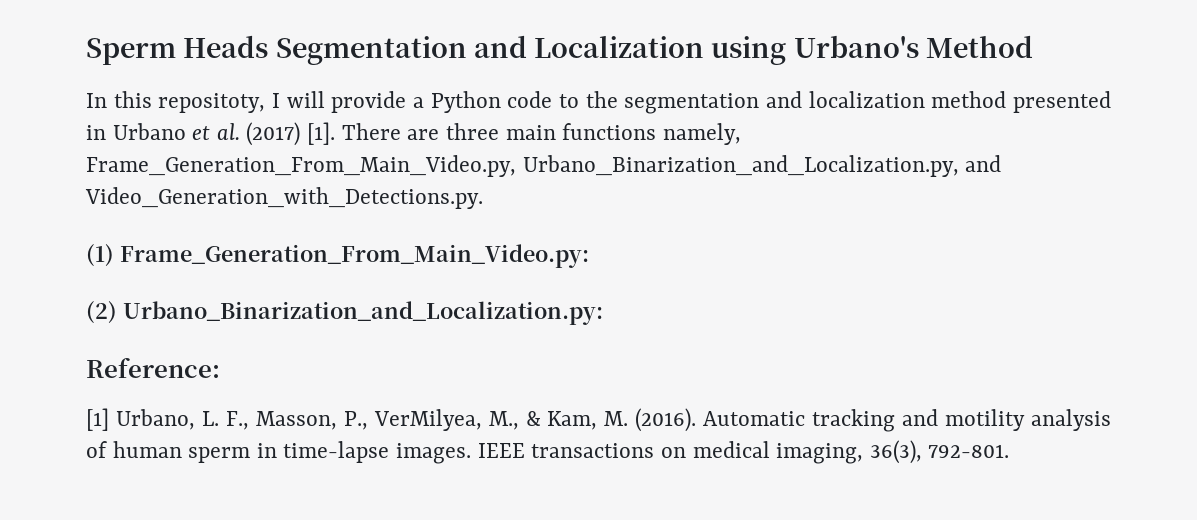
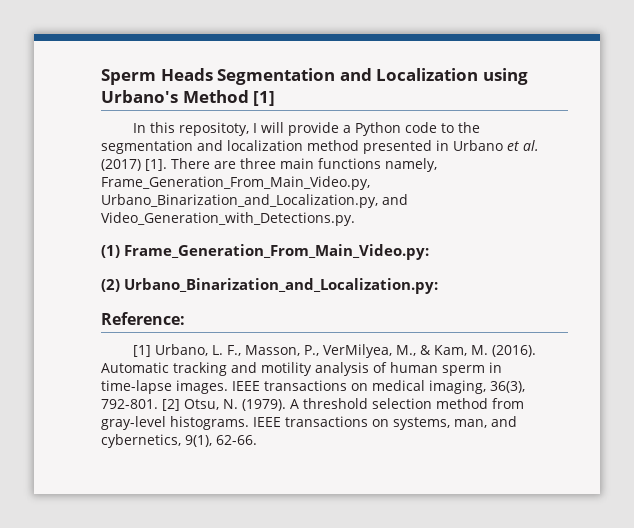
- Sperm Heads Segmentation and Localization using Urbano's Method
+ Sperm Heads Segmentation and Localization using Urbano's Method [1]
+ [2] Otsu, N. (1979). A threshold selection method from gray-level histograms. IEEE transactions on systems, man, and cybernetics, 9(1), 62-66.

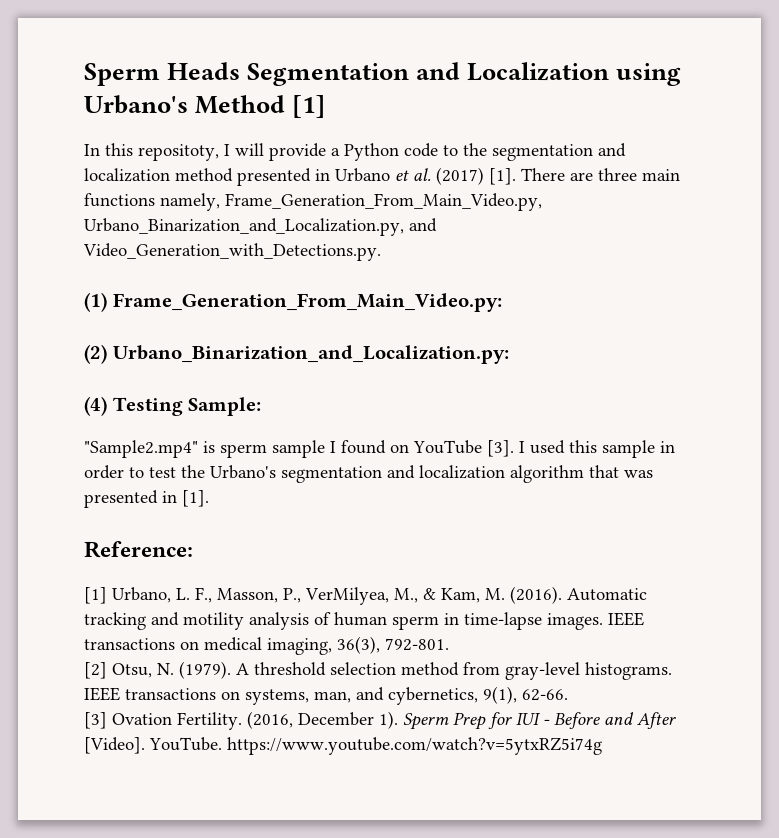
+ (4) Testing Sample:
+ "Sample2.mp4" is sperm sample I found on YouTube [3]. I used this sample in order to test the Urbano's segmentation and localization algorithm that was presented in [1].
- IEEE transactions on medical imaging, 36(3), 792-801. [2] Otsu, N. (1979).
+ IEEE transactions on medical imaging, 36(3), 792-801.
+ [2] Otsu, N. (1979).
+ [3] Ovation Fertility. (2016, December 1). Sperm Prep for IUI - Before and After [Video]. YouTube. https://www.youtube.com/watch?v=5ytxRZ5i74g

